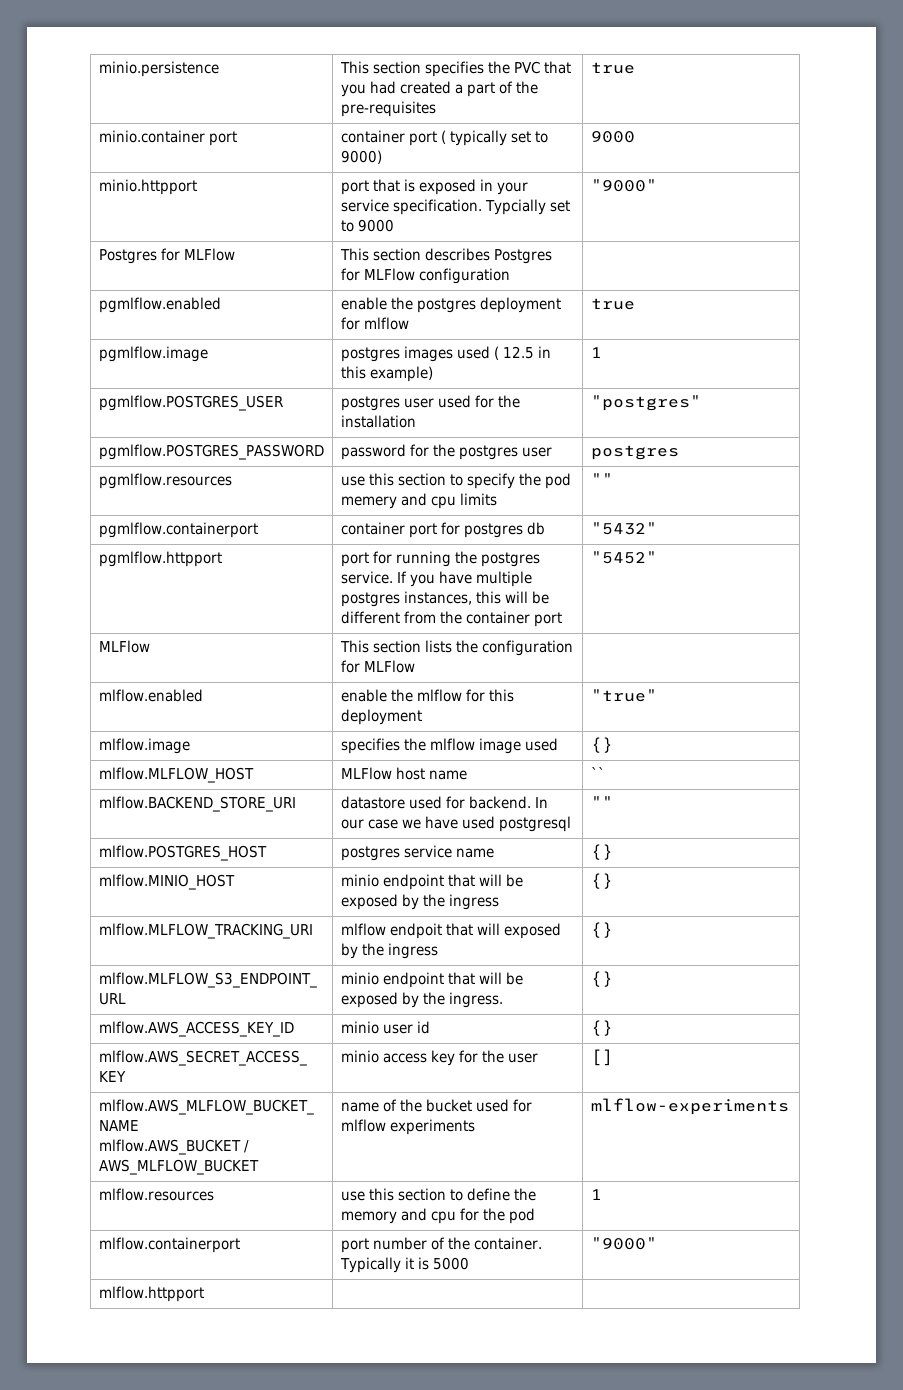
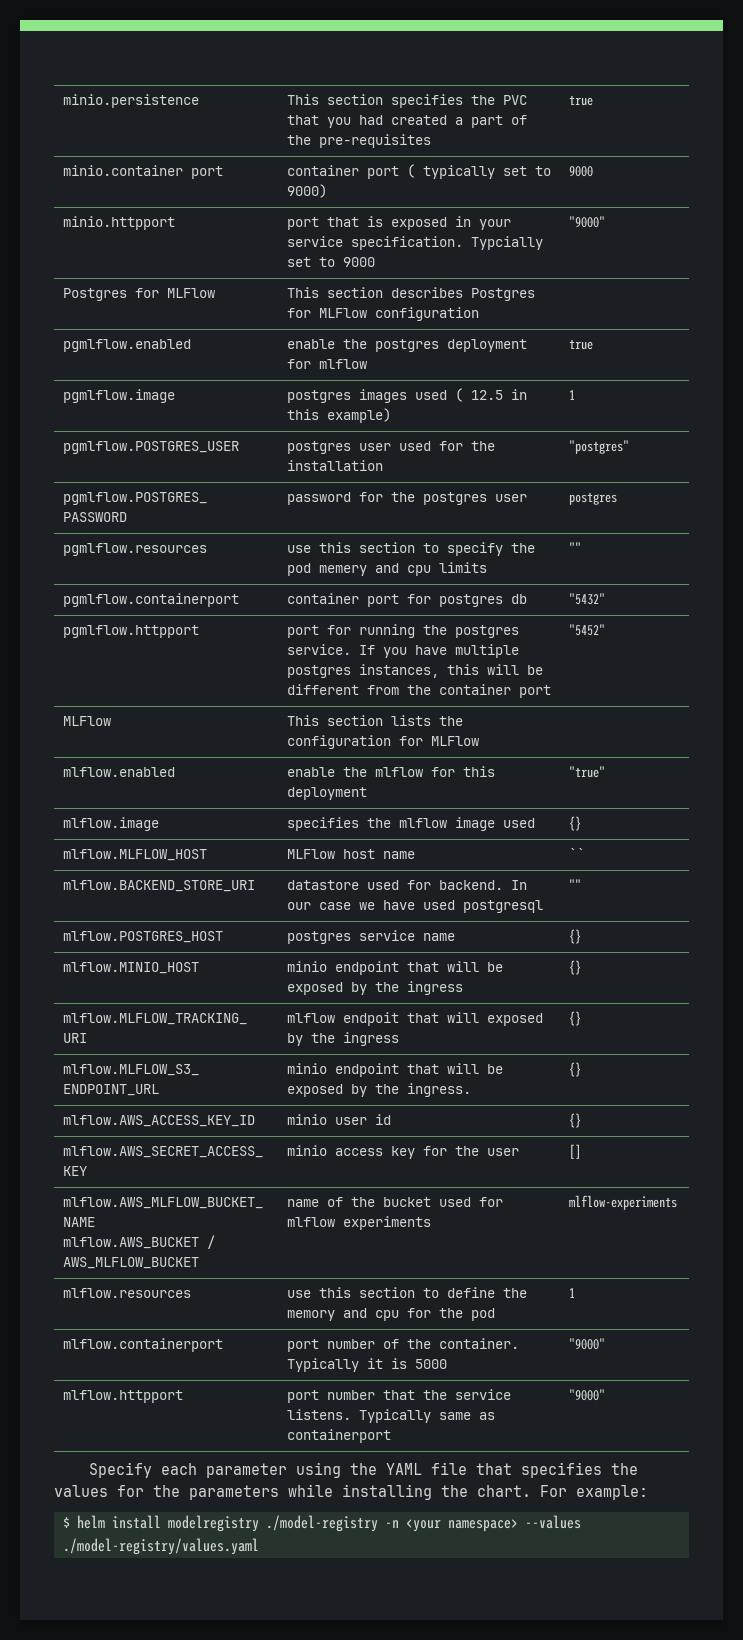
- mlflow.httpport | |
+ mlflow.httpport | port number that the service listens. Typically same as containerport | "9000"
+ Specify each parameter using the YAML file that specifies the values for the parameters while installing the chart. For example:
+ $ helm install modelregistry ./model-registry -n <your namespace> --values ./model-registry/values.yaml

